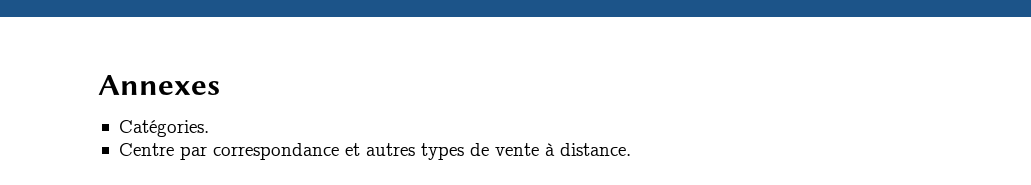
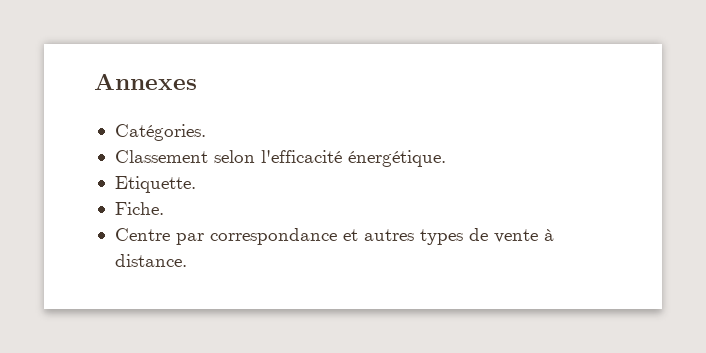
+ Classement selon l'efficacité énergétique.
+ Etiquette.
+ Fiche.

